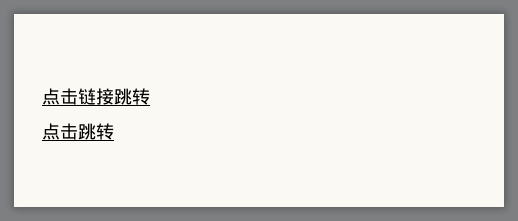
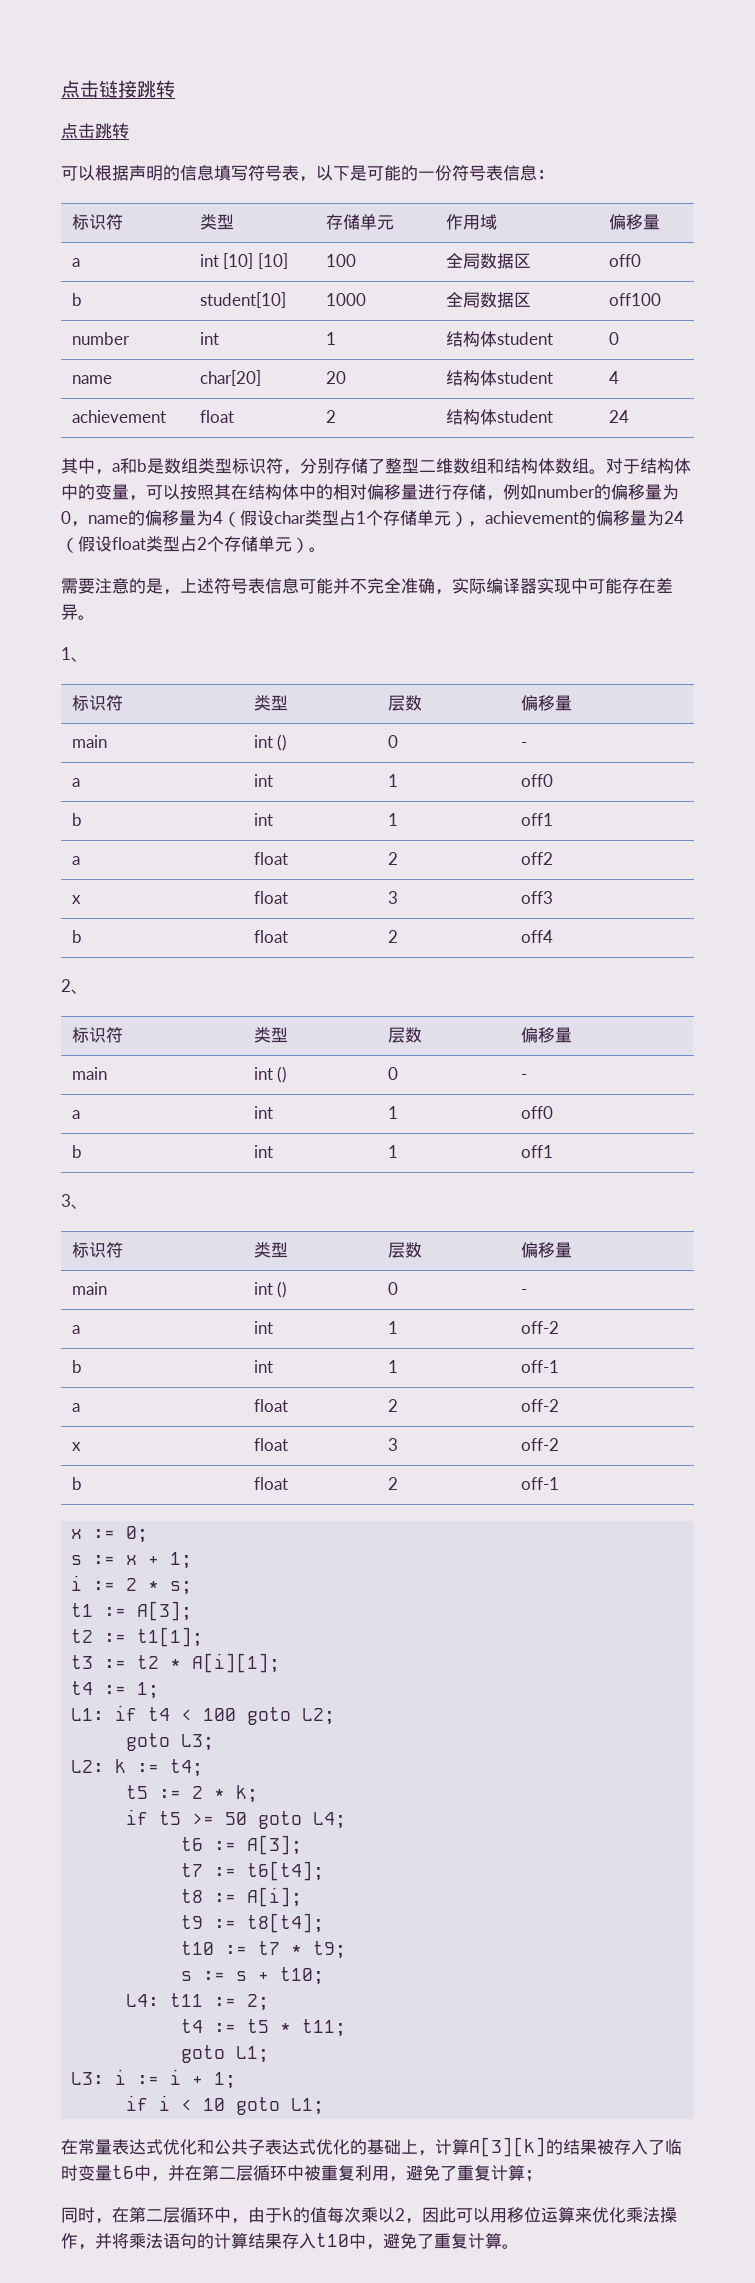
+ 可以根据声明的信息填写符号表，以下是可能的一份符号表信息：
+ 标识符 | 类型 | 存储单元 | 作用域 | 偏移量
+ a | int [10] [10] | 100 | 全局数据区 | off0
+ b | student[10] | 1000 | 全局数据区 | off100
+ number | int | 1 | 结构体student | 0
+ name | char[20] | 20 | 结构体student | 4
+ achievement | float | 2 | 结构体student | 24
+ 其中，a和b是数组类型标识符，分别存储了整型二维数组和结构体数组。对于结构体中的变量，可以按照其在结构体中的相对偏移量进行存储，例如number的偏移量为0，name的偏移量为4（假设char类型占1个存储单元），achievement的偏移量为24（假设float类型占2个存储单元）。
+ 需要注意的是，上述符号表信息可能并不完全准确，实际编译器实现中可能存在差异。
+ 1、
+ 标识符 | 类型 | 层数 | 偏移量
+ main | int () | 0 | -
+ a | int | 1 | off0
+ b | int | 1 | off1
+ a | float | 2 | off2
+ x | float | 3 | off3
+ b | float | 2 | off4
+ 2、
+ 标识符 | 类型 | 层数 | 偏移量
+ main | int () | 0 | -
+ a | int | 1 | off0
+ b | int | 1 | off1
+ 3、
+ 标识符 | 类型 | 层数 | 偏移量
+ main | int () | 0 | -
+ a | int | 1 | off-2
+ b | int | 1 | off-1
+ a | float | 2 | off-2
+ x | float | 3 | off-2
+ b | float | 2 | off-1
+ x := 0;
+ s := x + 1;
+ i := 2 * s;
+ t1 := A[3];
+ t2 := t1[1];
+ t3 := t2 * A[i][1];
+ t4 := 1;
+ L1: if t4 < 100 goto L2;
+ goto L3;
+ L2: k := t4;
+ t5 := 2 * k;
+ if t5 >= 50 goto L4;
+ t6 := A[3];
+ t7 := t6[t4];
+ t8 := A[i];
+ t9 := t8[t4];
+ t10 := t7 * t9;
+ s := s + t10;
+ L4: t11 := 2;
+ t4 := t5 * t11;
+ goto L1;
+ L3: i := i + 1;
+ if i < 10 goto L1;
+ 在常量表达式优化和公共子表达式优化的基础上，计算A[3][k]的结果被存入了临时变量t6中，并在第二层循环中被重复利用，避免了重复计算；
+ 同时，在第二层循环中，由于k的值每次乘以2，因此可以用移位运算来优化乘法操作，并将乘法语句的计算结果存入t10中，避免了重复计算。

